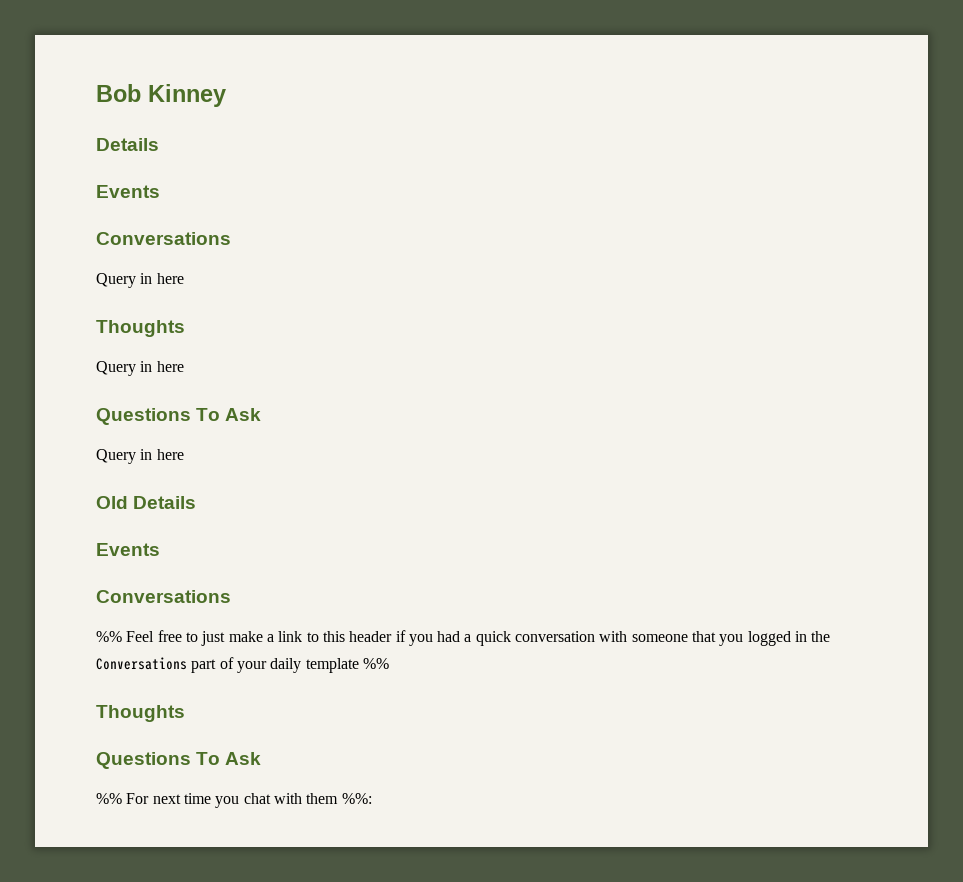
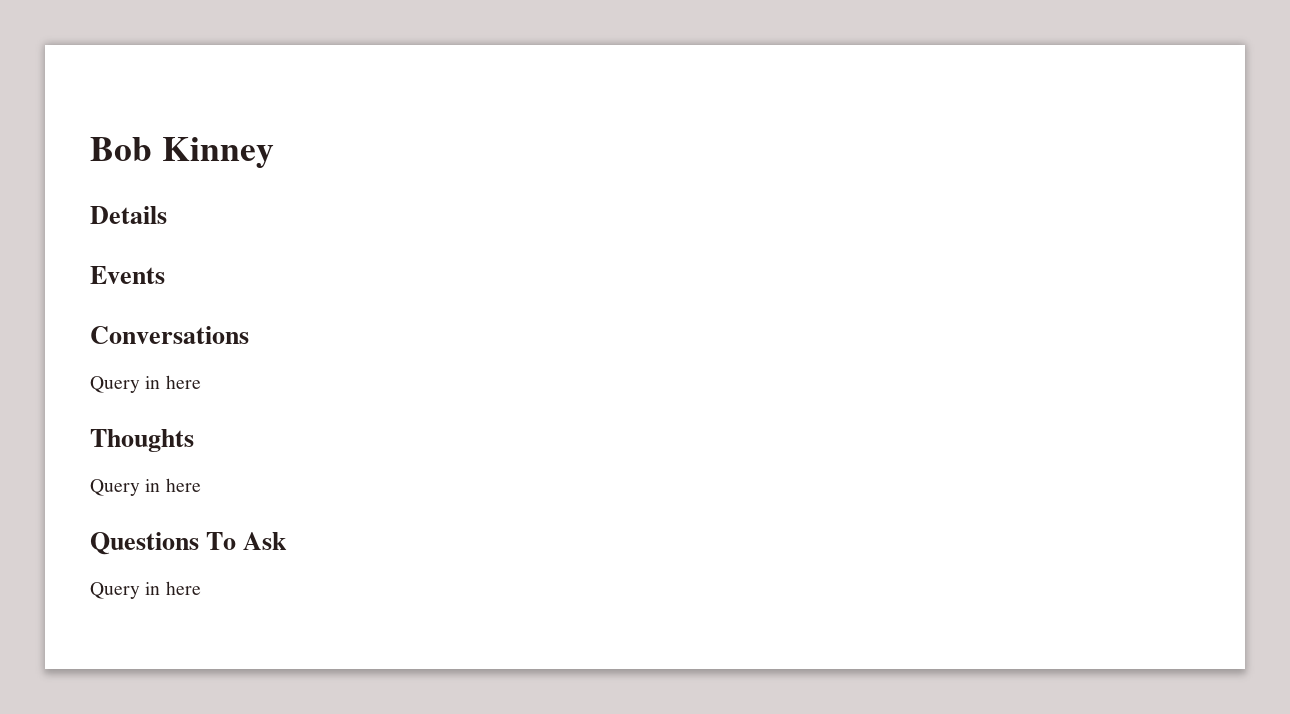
- Old Details
- Events
- Conversations
- %% Feel free to just make a link to this header if you had a quick conversation with someone that you logged in the Conversations part of your daily template %%
- Thoughts
- Questions To Ask
- %% For next time you chat with them %%:

